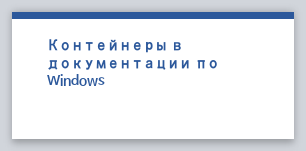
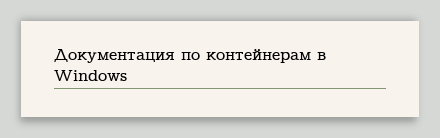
- Контейнеры в документации по Windows
+ Документация по контейнерам в Windows

